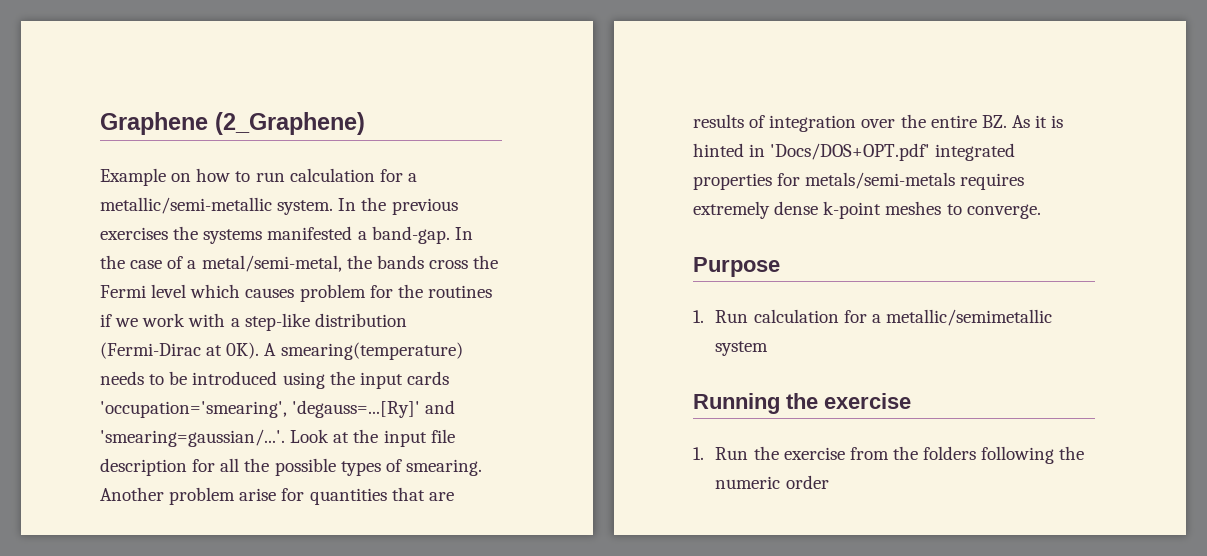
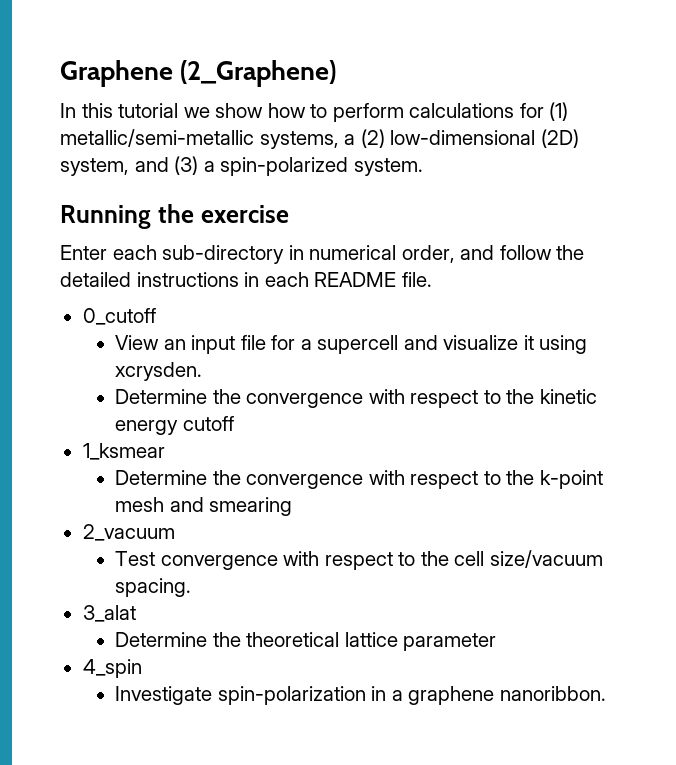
- Example on how to run calculation for a metallic/semi-metallic system. In the previous exercises the systems manifested a band-gap. In the case of a metal/semi-metal, the bands cross the Fermi level which causes problem for the routines if we work with a step-like distribution (Fermi-Dirac at 0K). A smearing(temperature) needs to be introduced using the input cards 'occupation='smearing', 'degauss=...[Ry]' and 'smearing=gaussian/...'. Look at the input file description for all the possible types of smearing. Another problem arise for quantities that are results of integration over the entire BZ. As it is hinted in 'Docs/DOS+OPT.pdf' integrated properties for metals/semi-metals requires extremely dense k-point meshes to converge.
- Purpose
- 1. Run calculation for a metallic/semimetallic system
+ In this tutorial we show how to perform calculations for (1) metallic/semi-metallic systems, a (2) low-dimensional (2D) system, and (3) a spin-polarized system.
  Running the exercise
- 1. Run the exercise from the folders following the numeric order
+ Enter each sub-directory in numerical order, and follow the detailed instructions in each README file.
+ 0_cutoff
+ View an input file for a supercell and visualize it using xcrysden.
+ Determine the convergence with respect to the kinetic energy cutoff
+ 1_ksmear
+ Determine the convergence with respect to the k-point mesh and smearing
+ 2_vacuum
+ Test convergence with respect to the cell size/vacuum spacing.
+ 3_alat
+ Determine the theoretical lattice parameter
+ 4_spin
+ Investigate spin-polarization in a graphene nanoribbon.

